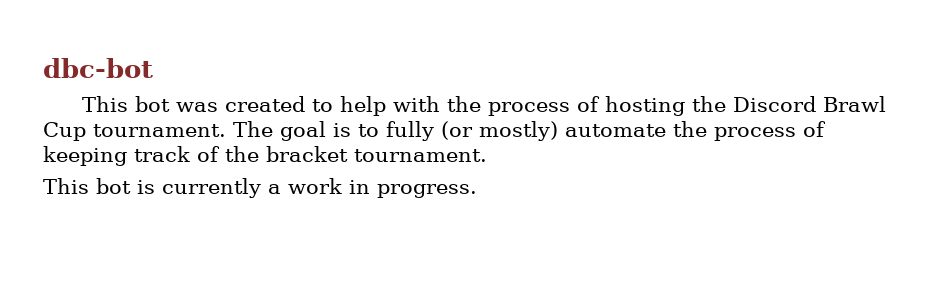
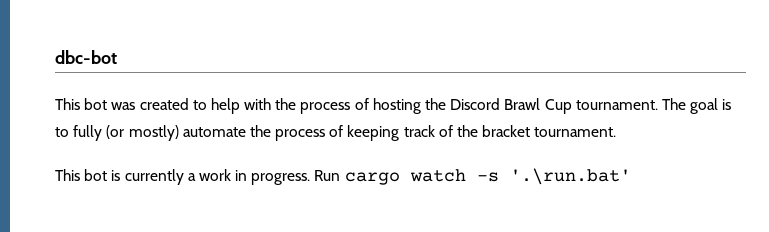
+ Run cargo watch -s '.\run.bat'

